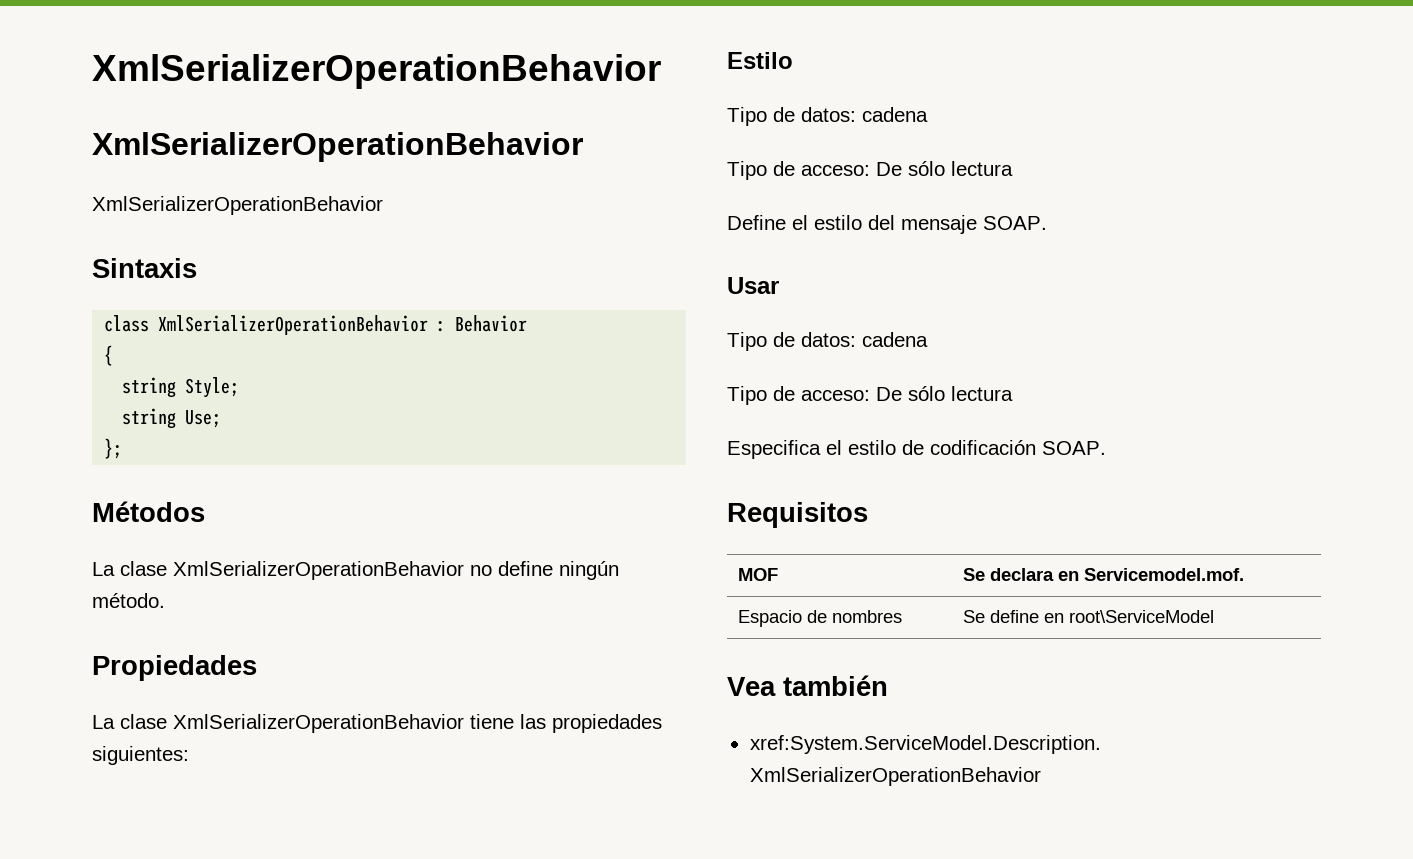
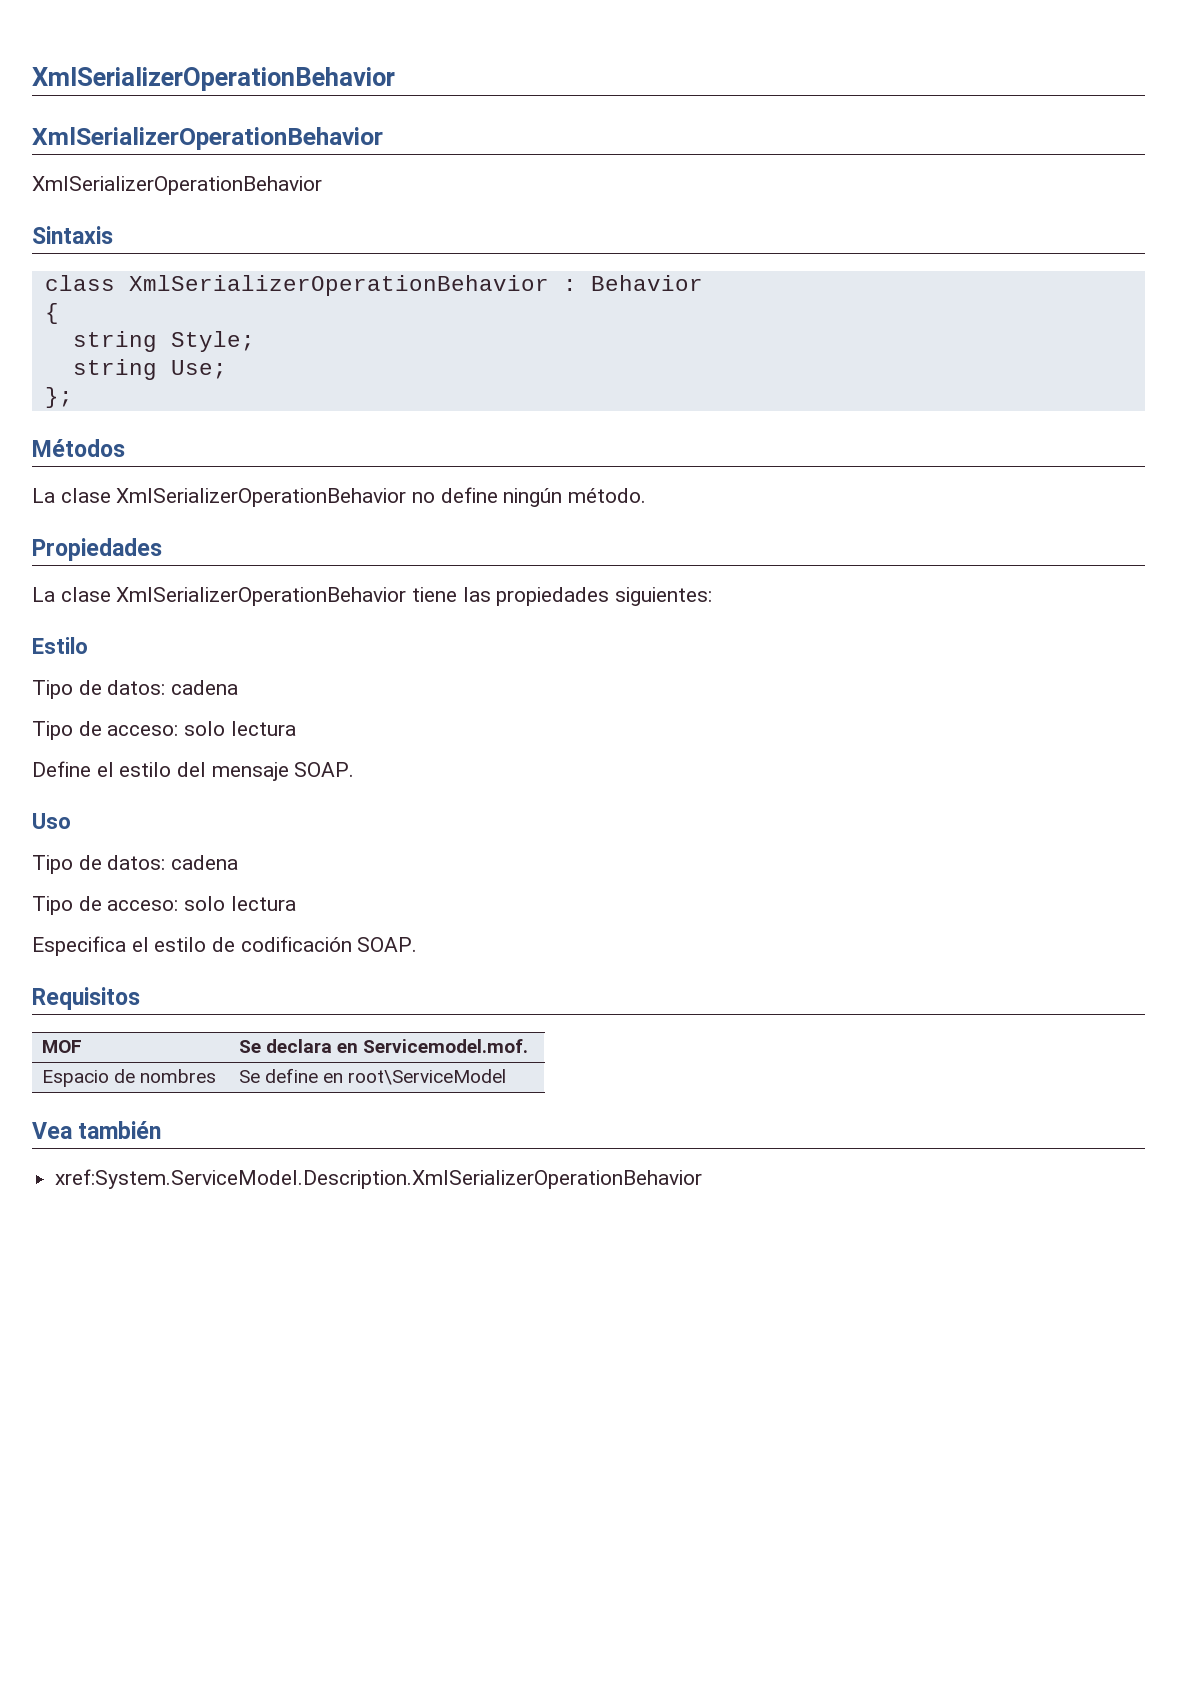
  Estilo
  Tipo de datos: cadena
- Tipo de acceso: De sólo lectura
+ Tipo de acceso: solo lectura
- Usar
+ Uso
  Tipo de datos: cadena
- Tipo de acceso: De sólo lectura
+ Tipo de acceso: solo lectura

